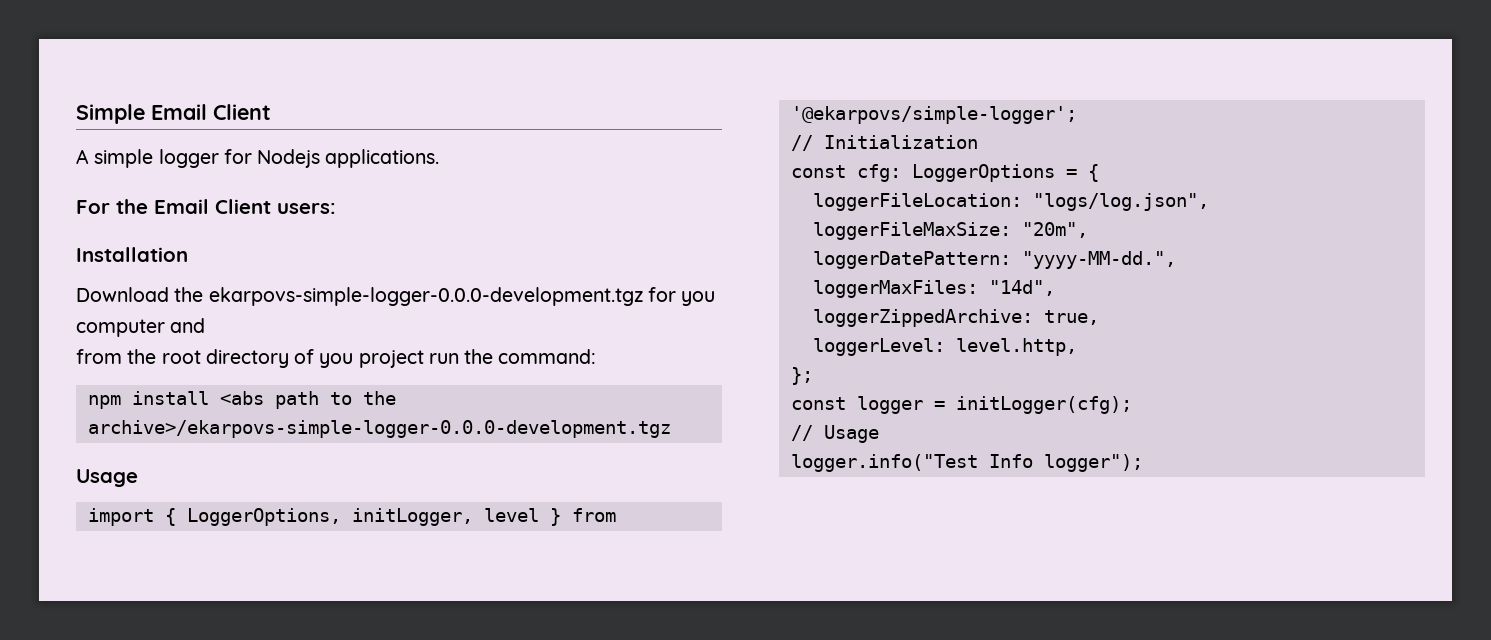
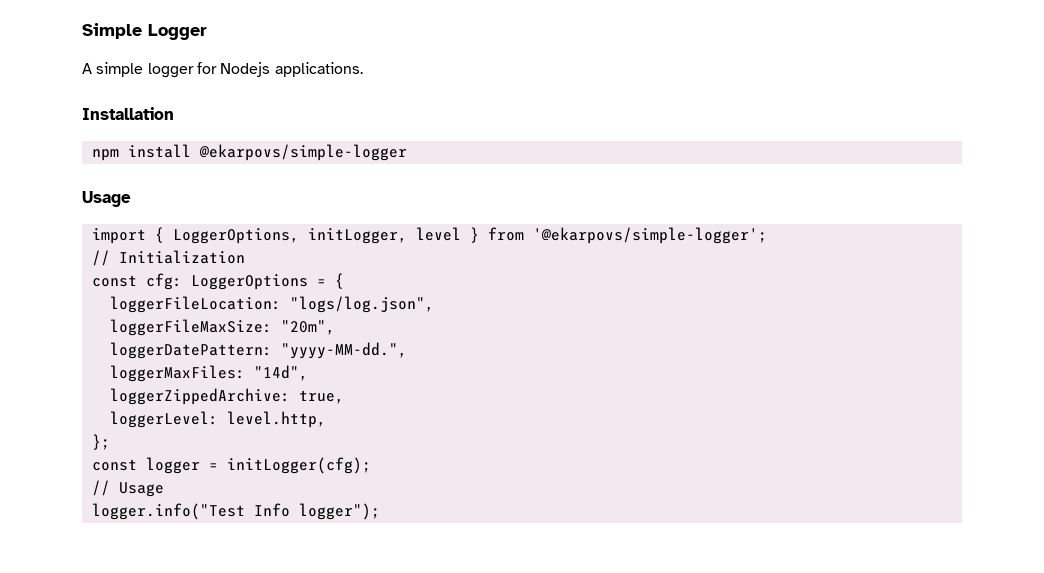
- Simple Email Client
+ Simple Logger
- For the Email Client users:
  Installation
- Download the ekarpovs-simple-logger-0.0.0-development.tgz for you computer and
- from the root directory of you project run the command:
- npm install <abs path to the archive>/ekarpovs-simple-logger-0.0.0-development.tgz
+ npm install @ekarpovs/simple-logger

